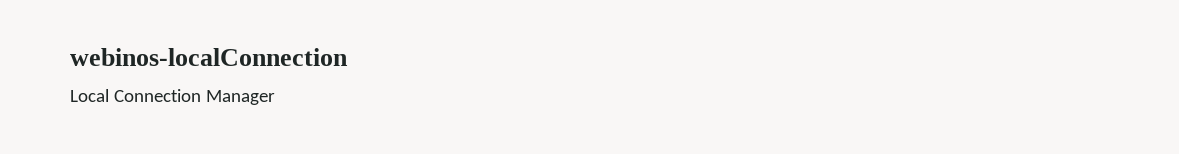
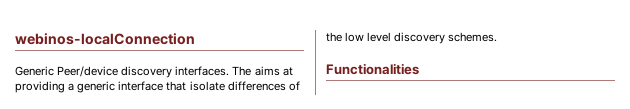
- Local Connection Manager
+ Generic Peer/device discovery interfaces. The aims at providing a generic interface that isolate differences of the low level discovery schemes.
+ Functionalities

